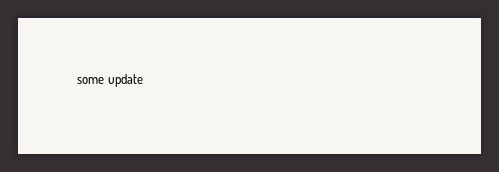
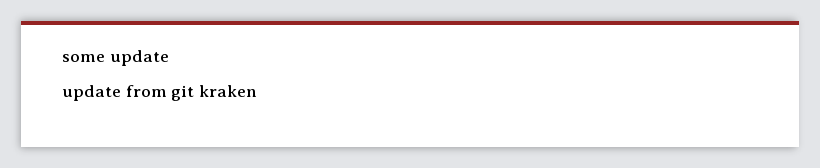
+ update from git kraken

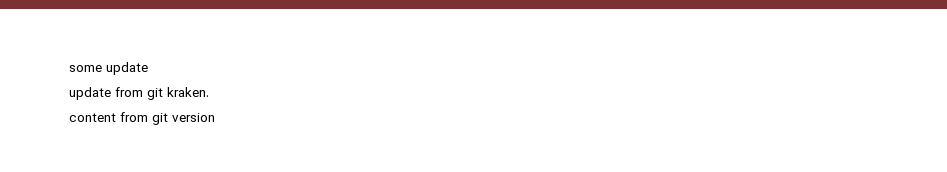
- update from git kraken
+ update from git kraken.
+ content from git version

